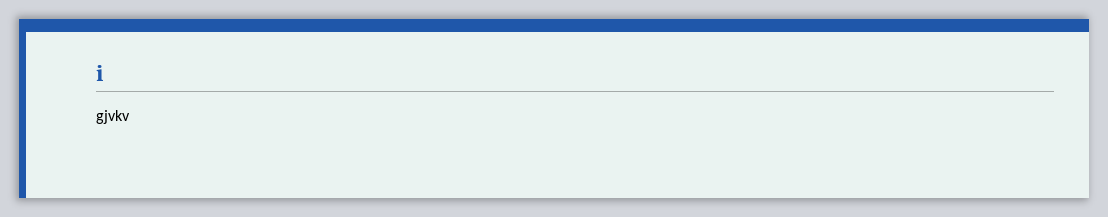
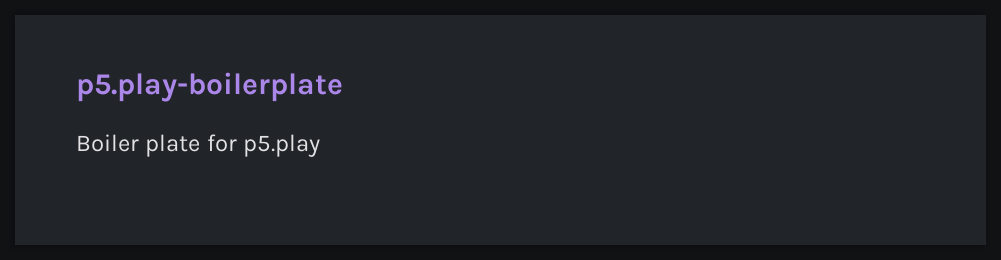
- i
- gjvkv
+ p5.play-boilerplate
+ Boiler plate for p5.play

